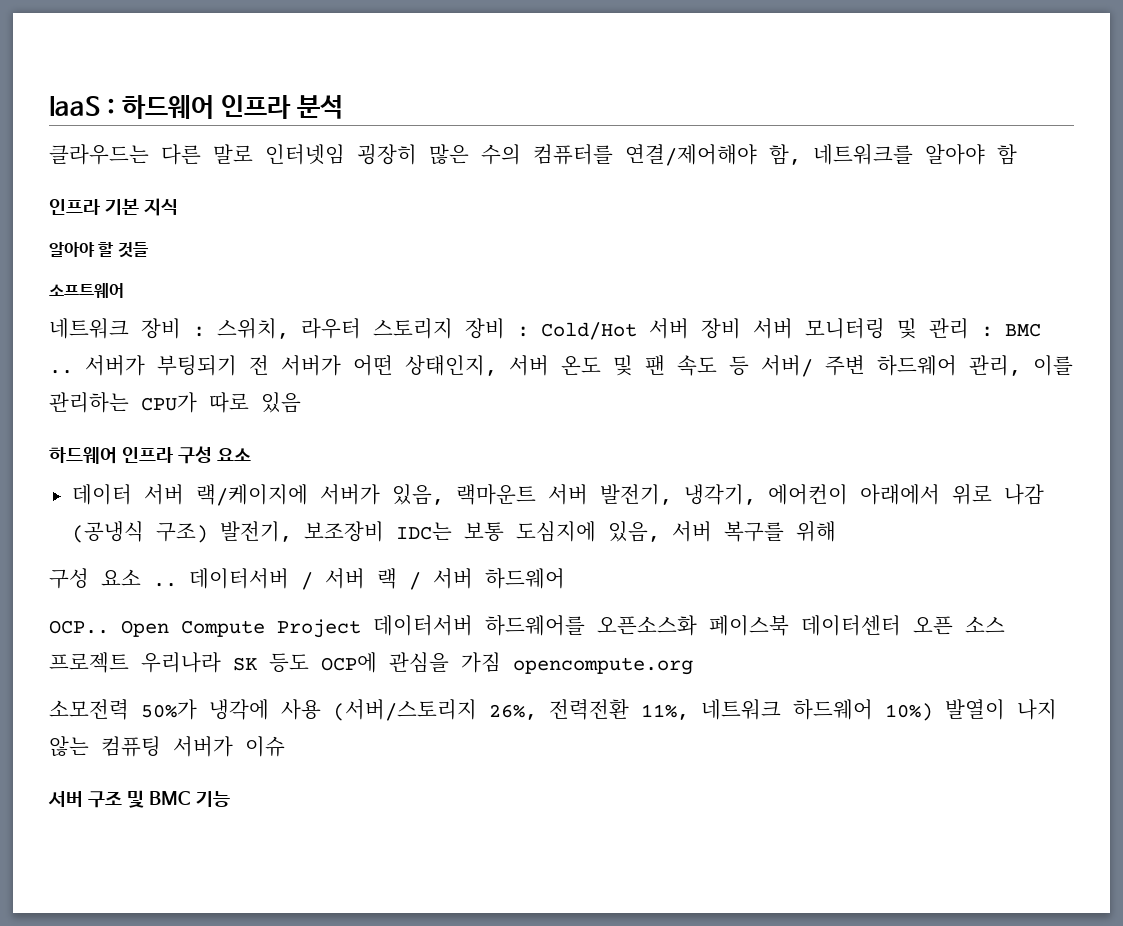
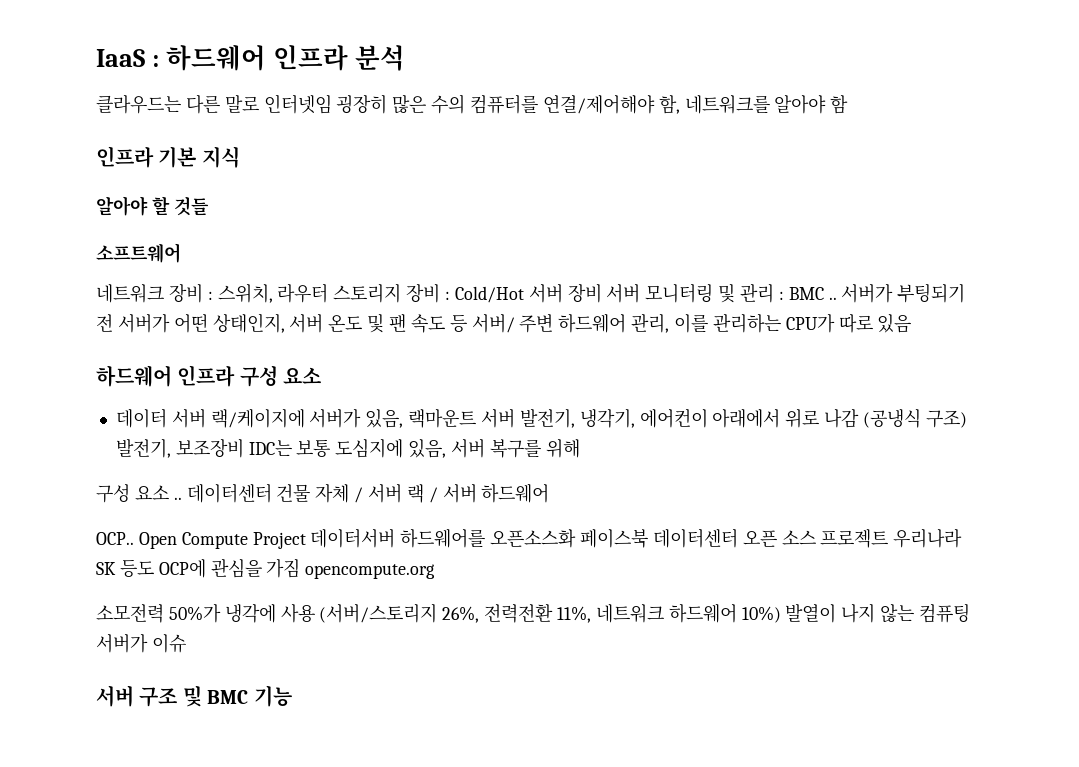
- 데이터서버 / 서버 랙 / 서버 하드웨어
+ 데이터센터 건물 자체 / 서버 랙 / 서버 하드웨어

